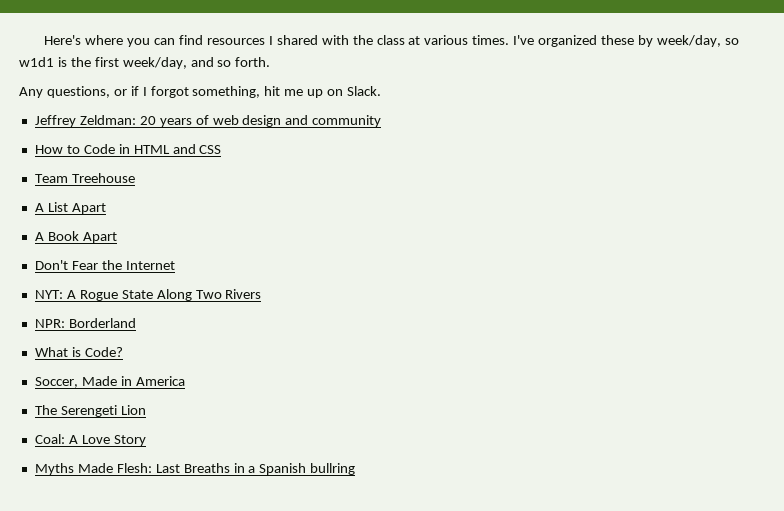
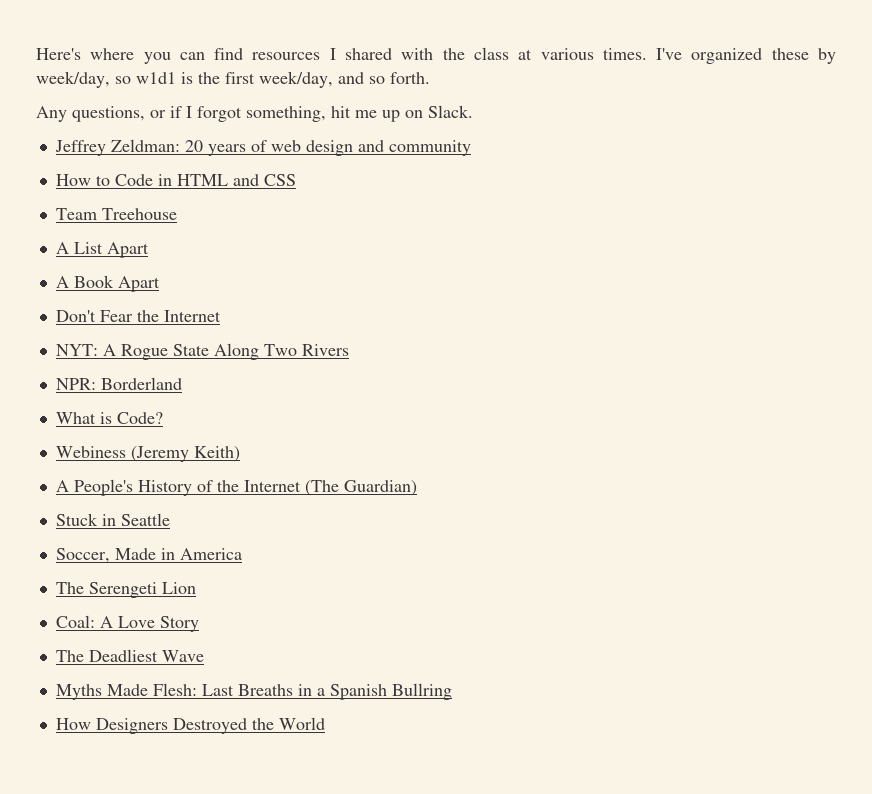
+ Webiness (Jeremy Keith)
+ A People's History of the Internet (The Guardian)
+ Stuck in Seattle
+ The Deadliest Wave
- Myths Made Flesh: Last Breaths in a Spanish bullring
+ Myths Made Flesh: Last Breaths in a Spanish Bullring
+ How Designers Destroyed the World

